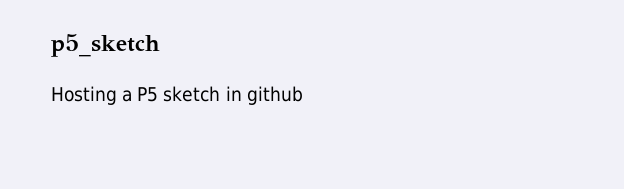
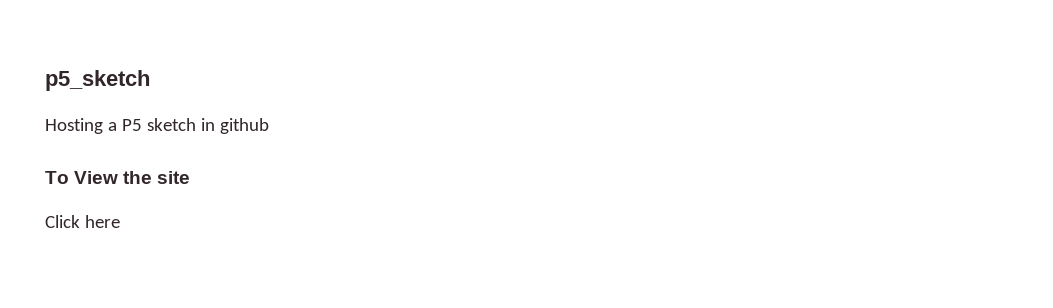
+ To View the site
+ Click here

